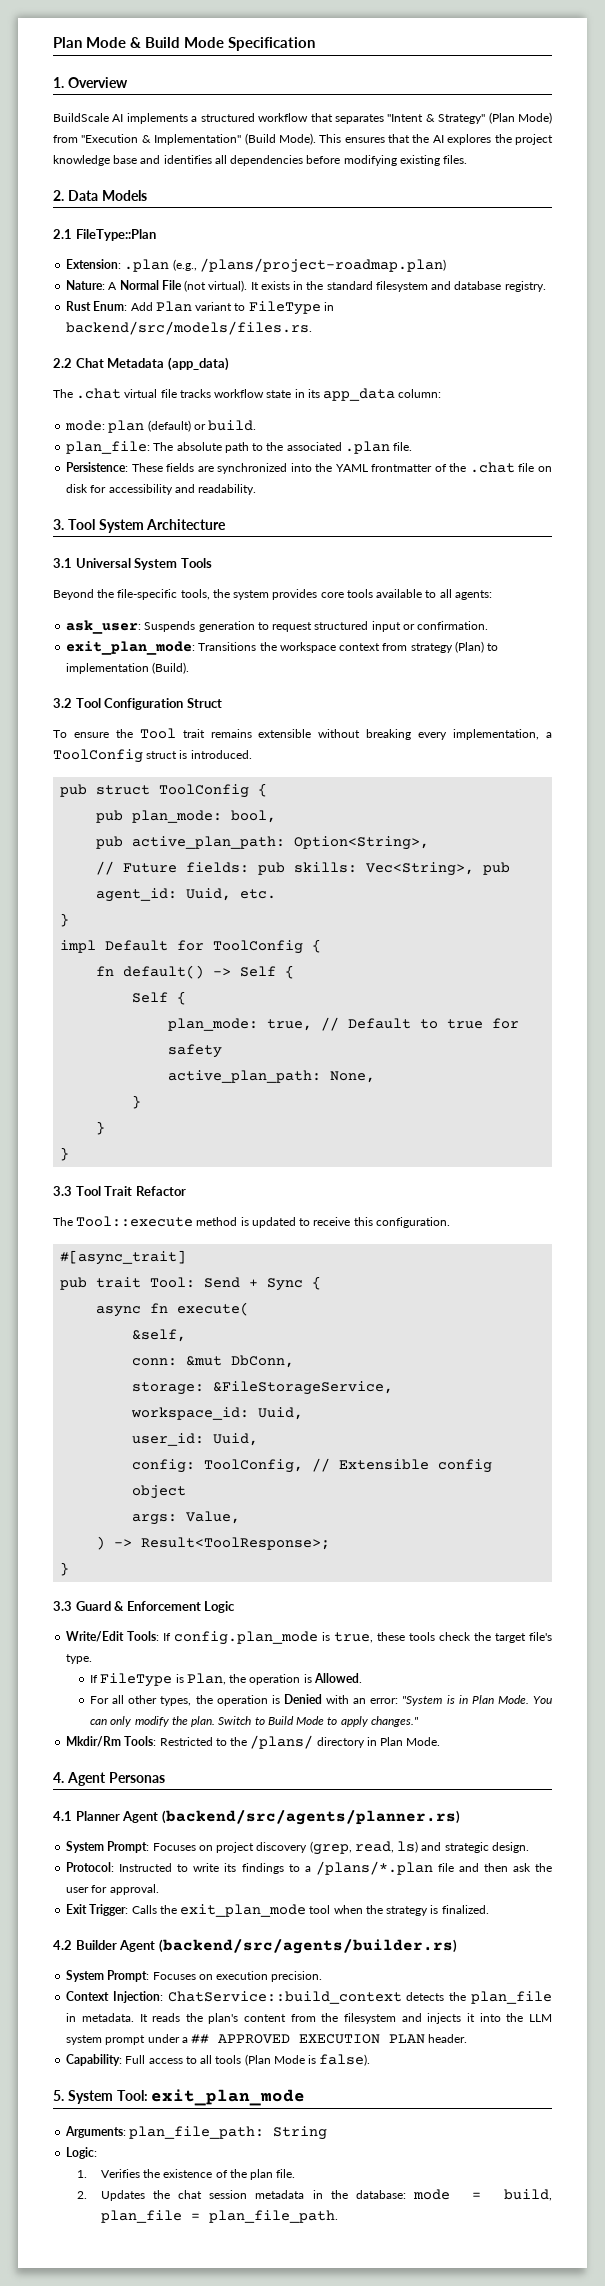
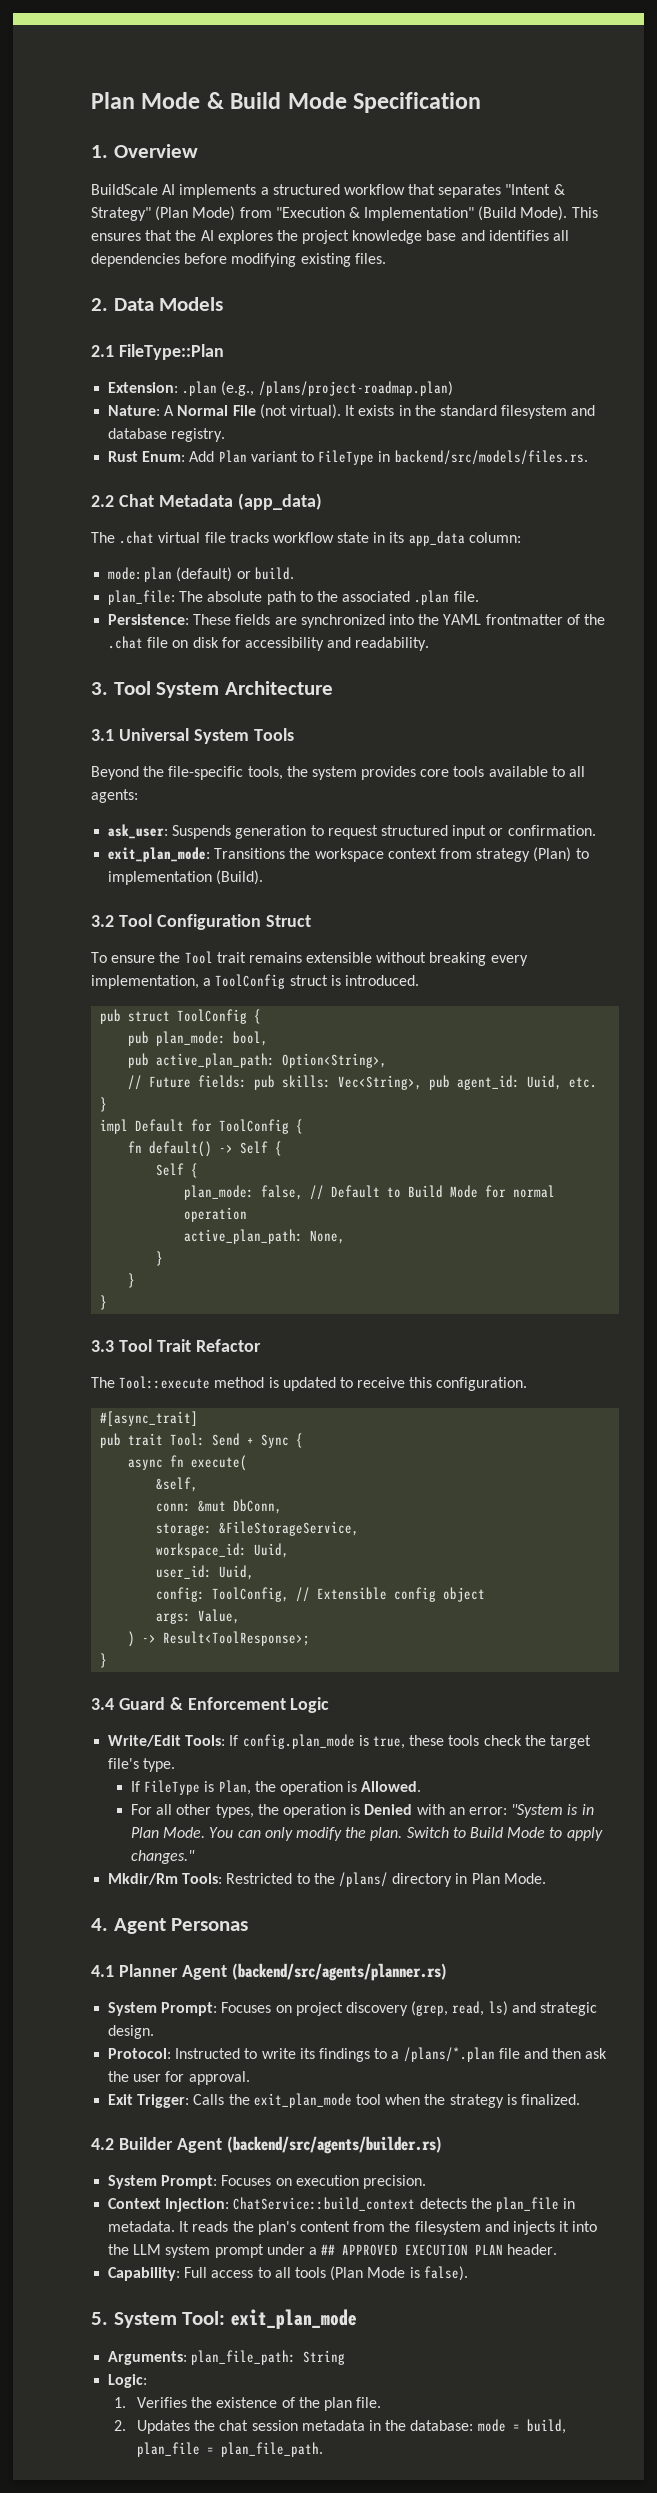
- plan_mode: true, // Default to true for safety
+ plan_mode: false, // Default to Build Mode for normal operation
- 3.3 Guard & Enforcement Logic
+ 3.4 Guard & Enforcement Logic

